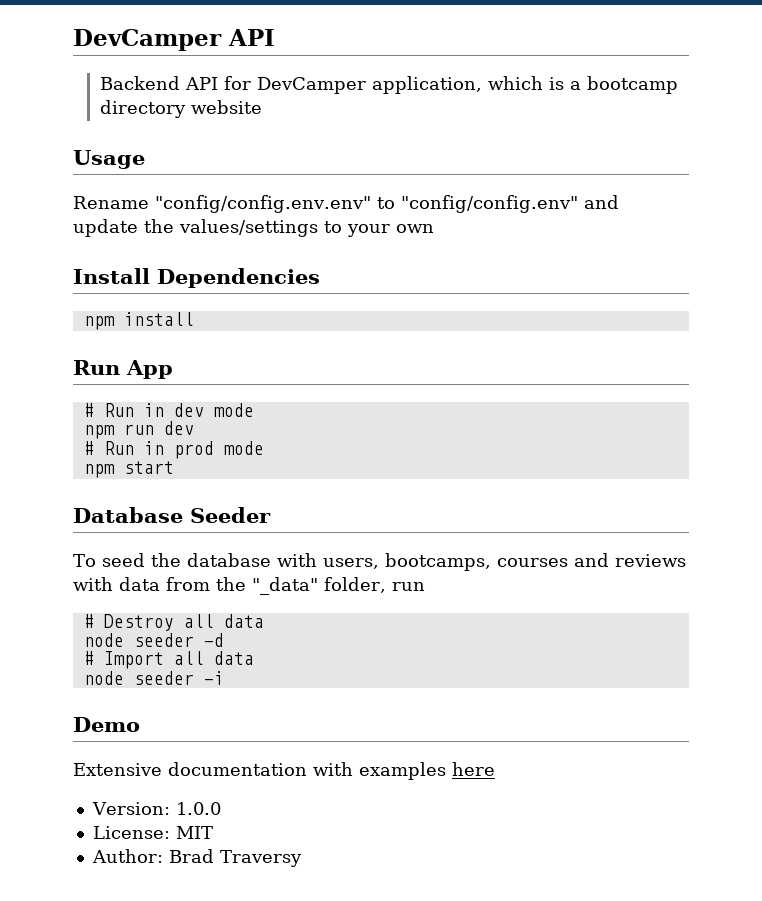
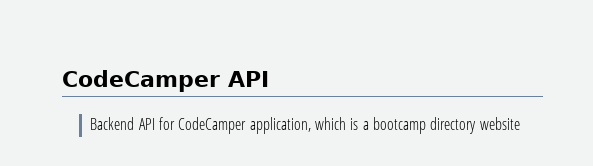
- DevCamper API
+ CodeCamper API
- Backend API for DevCamper application, which is a bootcamp directory website
+ Backend API for CodeCamper application, which is a bootcamp directory website
- Usage
- Rename "config/config.env.env" to "config/config.env" and update the values/settings to your own
- Install Dependencies
- npm install
- Run App
- # Run in dev mode
- npm run dev
- # Run in prod mode
- npm start
- Database Seeder
- To seed the database with users, bootcamps, courses and reviews with data from the "_data" folder, run
- # Destroy all data
- node seeder -d
- # Import all data
- node seeder -i
- Demo
- Extensive documentation with examples here
- Version: 1.0.0
- License: MIT
- Author: Brad Traversy

